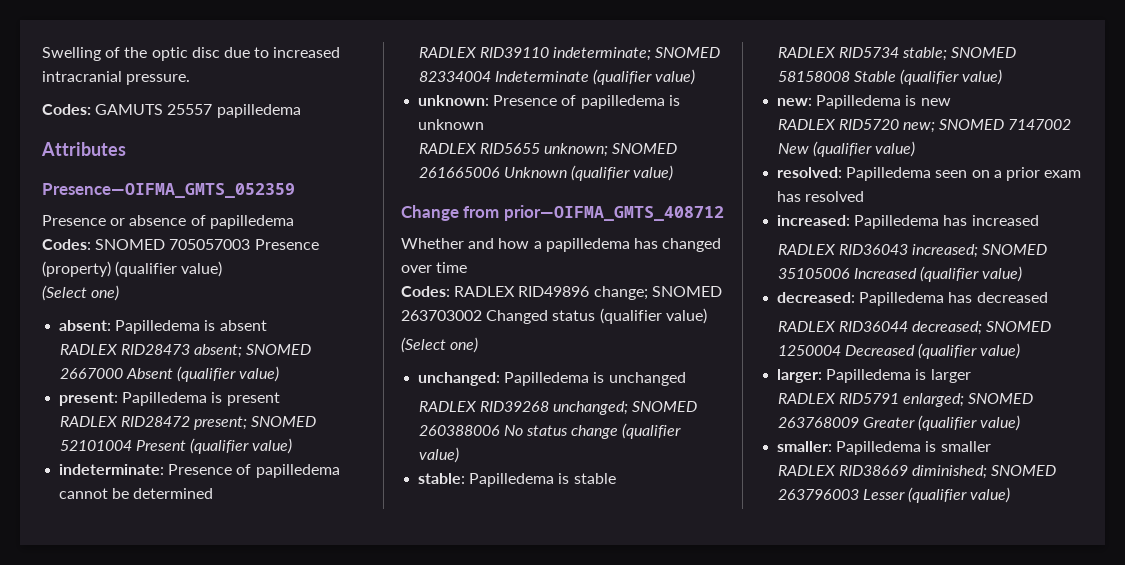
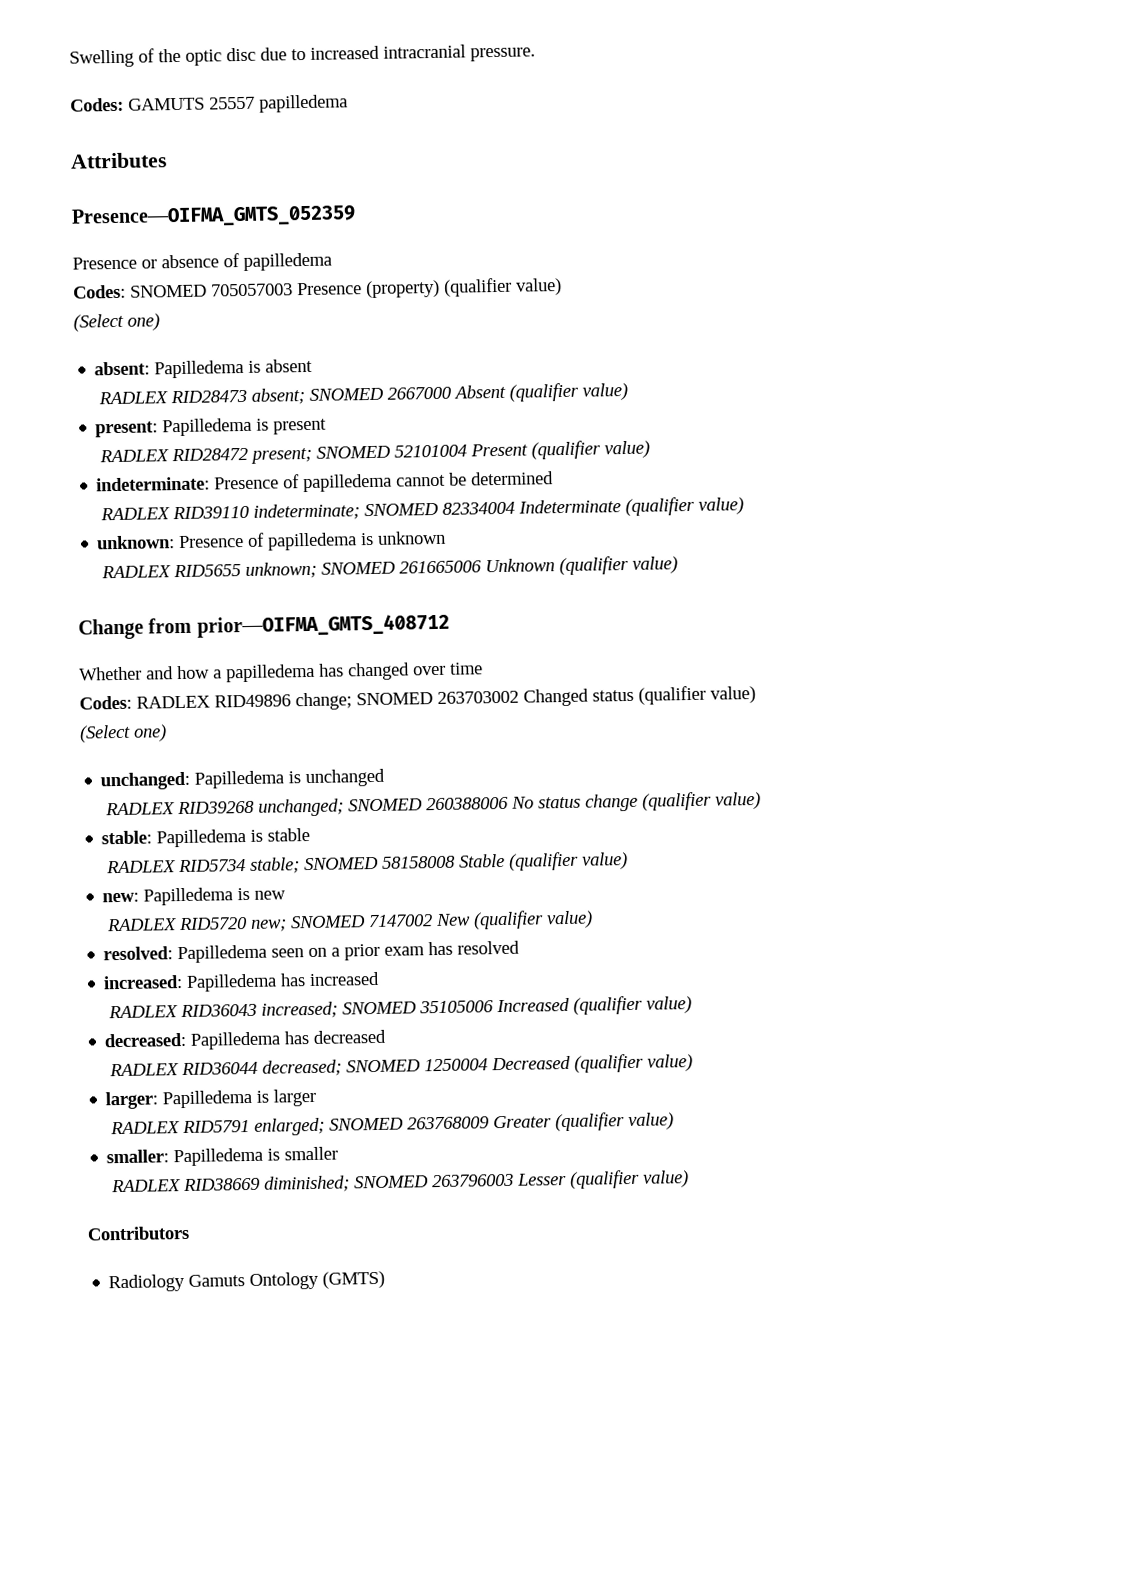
+ Contributors
+ Radiology Gamuts Ontology (GMTS)

